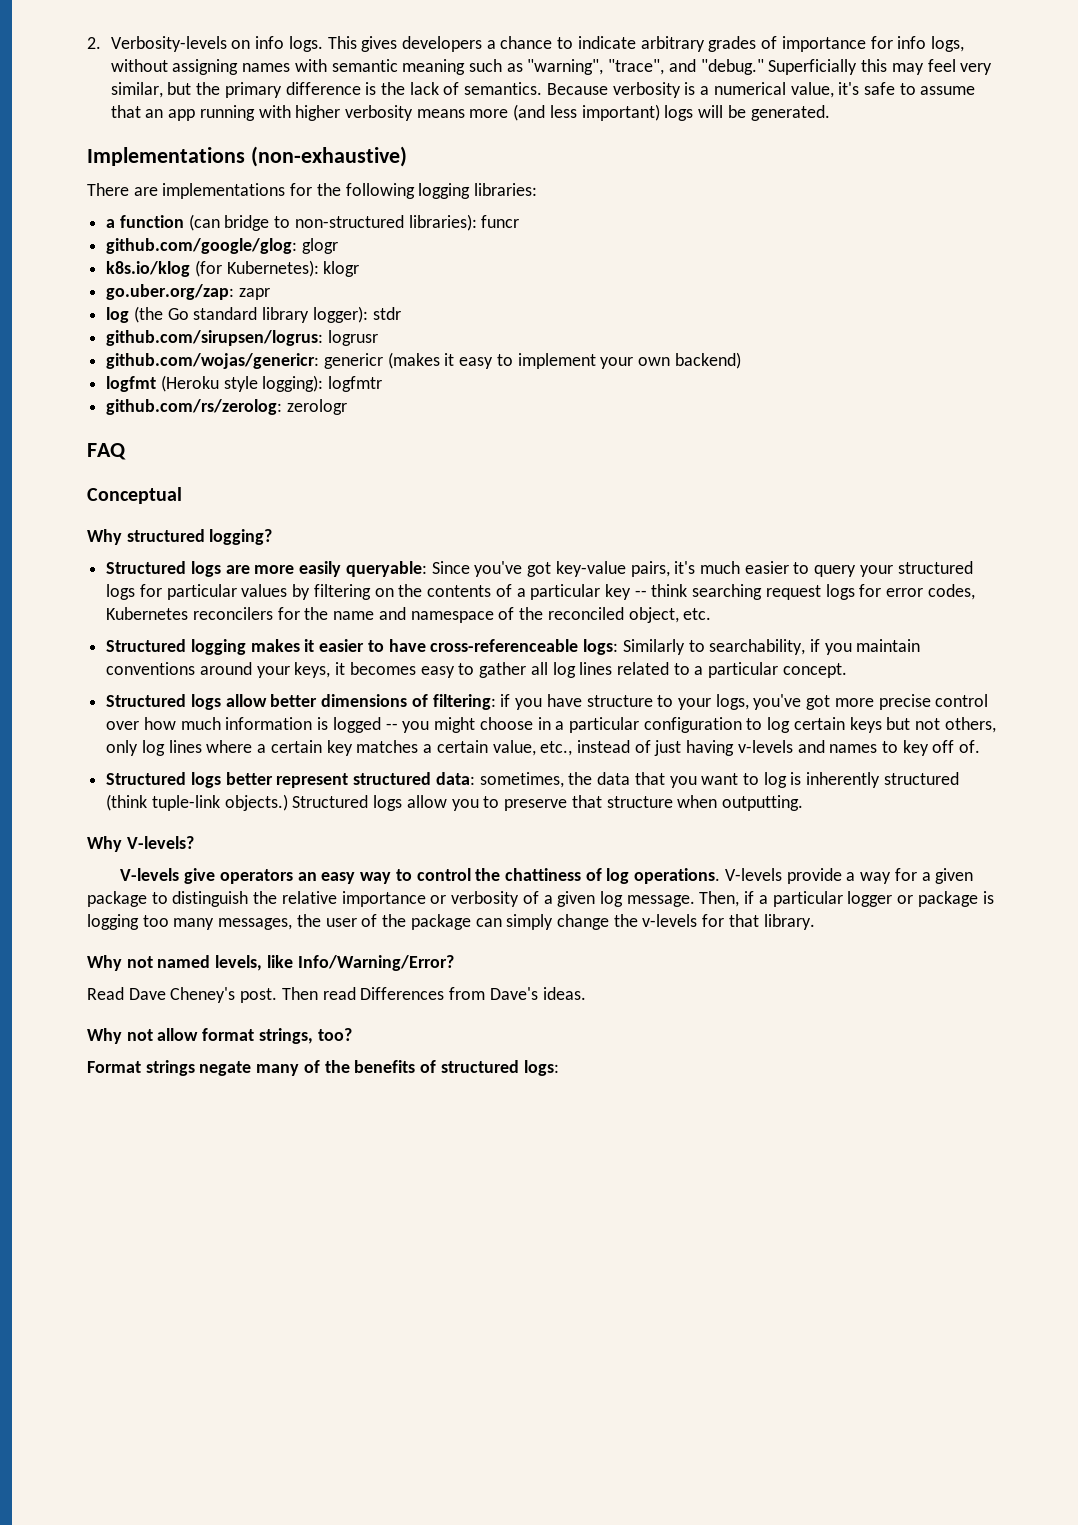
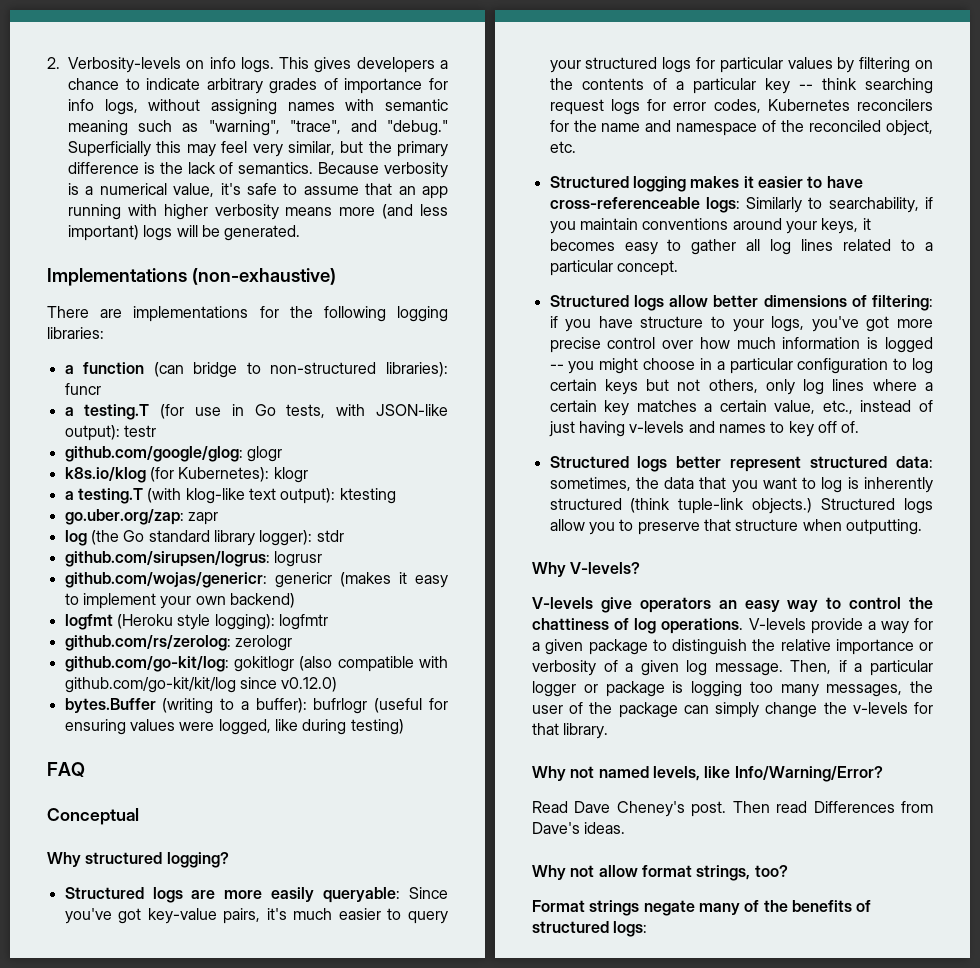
+ a testing.T (for use in Go tests, with JSON-like output): testr
+ a testing.T (with klog-like text output): ktesting
+ github.com/go-kit/log: gokitlogr (also compatible with github.com/go-kit/kit/log since v0.12.0)
+ bytes.Buffer (writing to a buffer): bufrlogr (useful for ensuring values were logged, like during testing)

